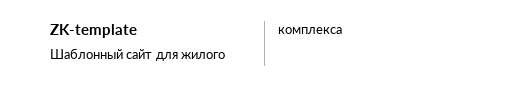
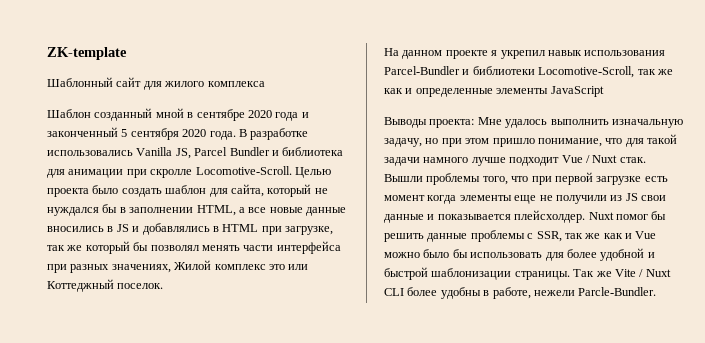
+ Шаблон созданный мной в сентябре 2020 года и законченный 5 сентября 2020 года. В разработке использовались Vanilla JS, Parcel Bundler и библиотека для анимации при скролле Locomotive-Scroll. Целью проекта было создать шаблон для сайта, который не нуждался бы в заполнении HTML, а все новые данные вносились в JS и добавлялись в HTML при загрузке, так же который бы позволял менять части интерфейса при разных значениях, Жилой комплекс это или Коттеджный поселок.
+ На данном проекте я укрепил навык использования Parcel-Bundler и библиотеки Locomotive-Scroll, так же как и определенные элементы JavaScript
+ Выводы проекта: Мне удалось выполнить изначальную задачу, но при этом пришло понимание, что для такой задачи намного лучше подходит Vue / Nuxt стак. Вышли проблемы того, что при первой загрузке есть момент когда элементы еще не получили из JS свои данные и показывается плейсхолдер. Nuxt помог бы решить данные проблемы с SSR, так же как и Vue можно было бы использовать для более удобной и быстрой шаблонизации страницы. Так же Vite / Nuxt CLI более удобны в работе, нежели Parcle-Bundler.

